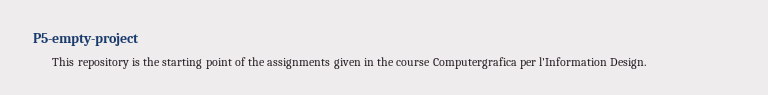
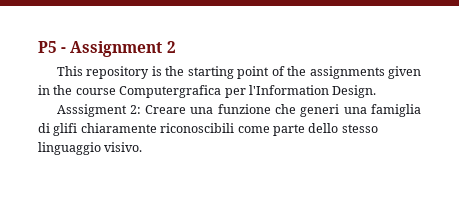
- P5-empty-project
+ P5 - Assignment 2
+ Asssigment 2: Creare una funzione che generi una famiglia di glifi chiaramente riconoscibili come parte dello stesso linguaggio visivo.

